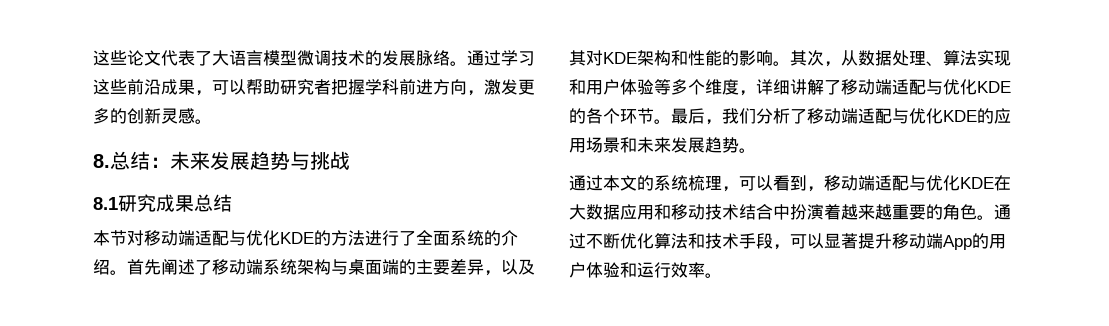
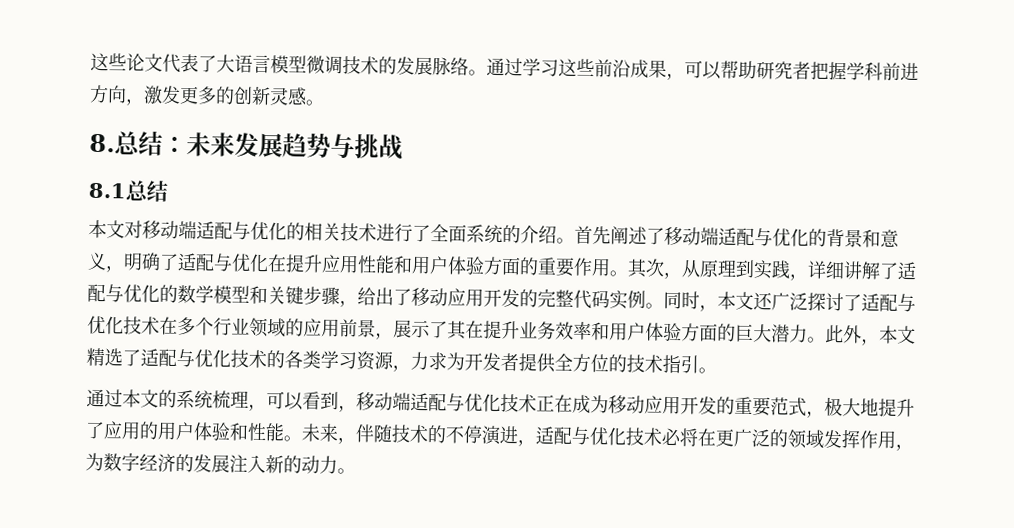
- 8.1研究成果总结
+ 8.1总结
- 本节对移动端适配与优化KDE的方法进行了全面系统的介绍。
+ 本文对移动端适配与优化的相关技术进行了全面系统的介绍。
- 首先阐述了移动端系统架构与桌面端的主要差异，以及其对KDE架构和性能的影响。其次，从数据处理、算法实现和用户体验等多个维度，详细讲解了移动端适配与优化KDE的各个环节。最后，我们分析了移动端适配与优化KDE的应用场景和未来发展趋势。
+ 首先阐述了移动端适配与优化的背景和意义，明确了适配与优化在提升应用性能和用户体验方面的重要作用。其次，从原理到实践，详细讲解了适配与优化的数学模型和关键步骤，给出了移动应用开发的完整代码实例。同时，本文还广泛探讨了适配与优化技术在多个行业领域的应用前景，展示了其在提升业务效率和用户体验方面的巨大潜力。此外，本文精选了适配与优化技术的各类学习资源，力求为开发者提供全方位的技术指引。
- 通过本文的系统梳理，可以看到，移动端适配与优化KDE在大数据应用和移动技术结合中扮演着越来越重要的角色。通过不断优化算法和技术手段，可以显著提升移动端App的用户体验和运行效率。
+ 通过本文的系统梳理，可以看到，移动端适配与优化技术正在成为移动应用开发的重要范式，极大地提升了应用的用户体验和性能。未来，伴随技术的不停演进，适配与优化技术必将在更广泛的领域发挥作用，为数字经济的发展注入新的动力。

